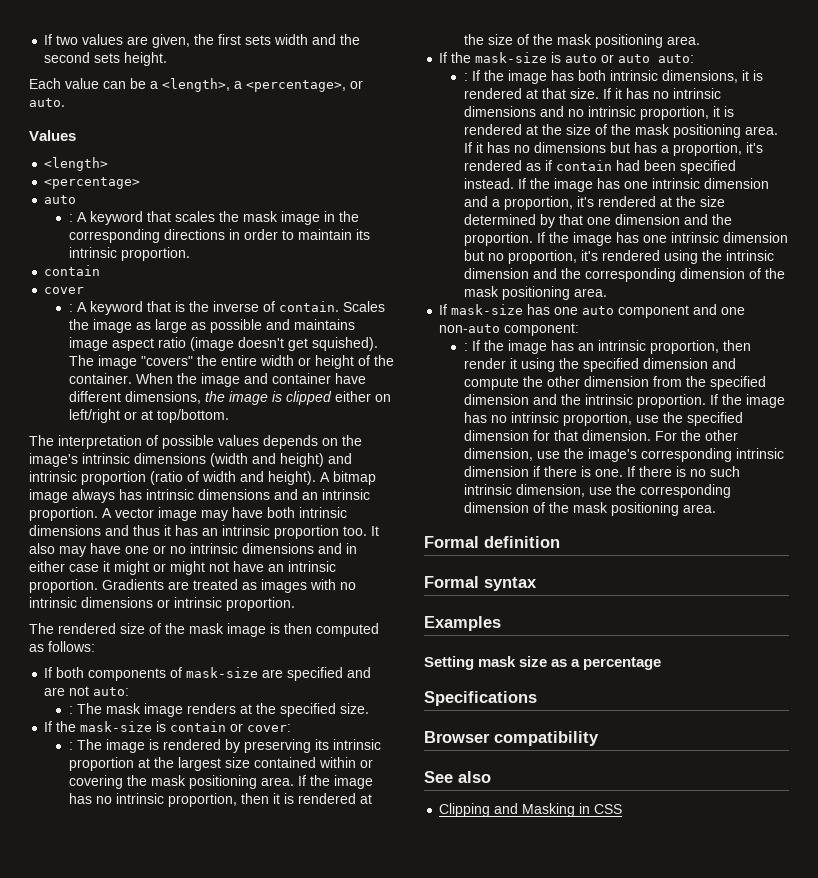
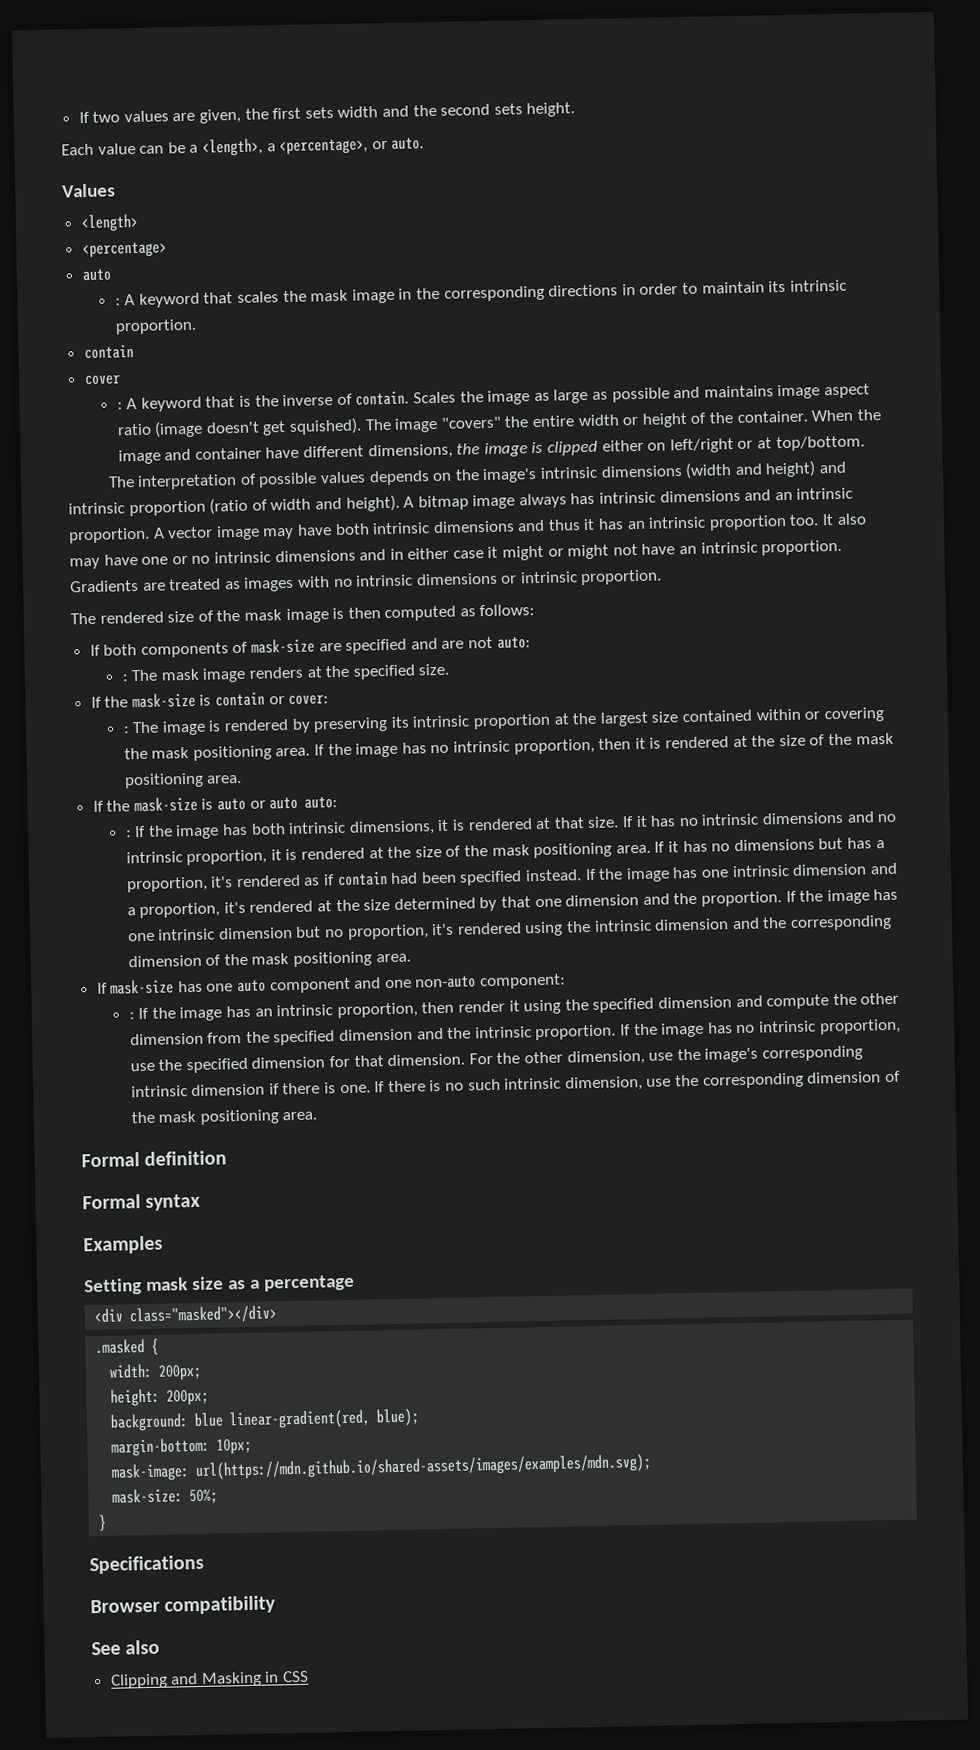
+ <div class="masked"></div>
+ .masked {
+ width: 200px;
+ height: 200px;
+ background: blue linear-gradient(red, blue);
+ margin-bottom: 10px;
+ mask-image: url(https://mdn.github.io/shared-assets/images/examples/mdn.svg);
+ mask-size: 50%;
+ }

